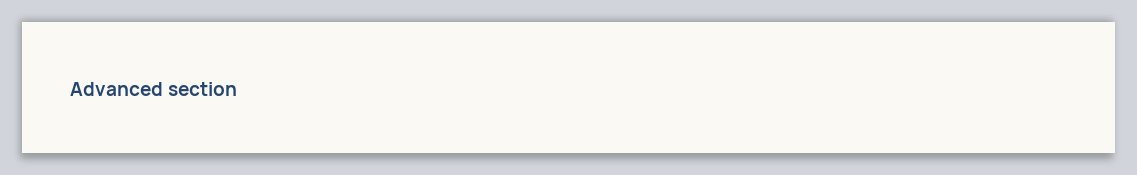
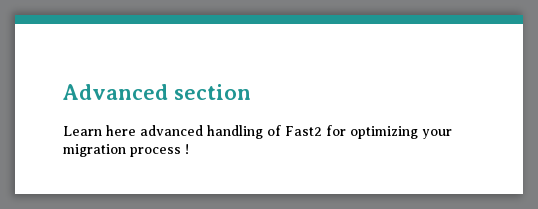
+ Learn here advanced handling of Fast2 for optimizing your migration process !

